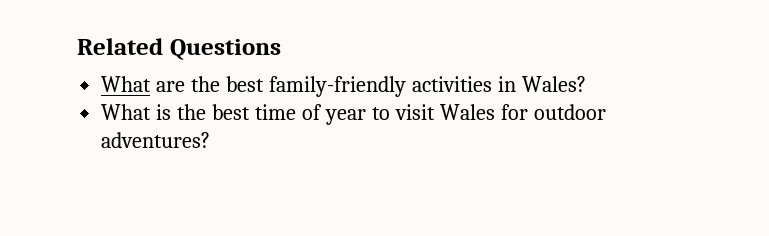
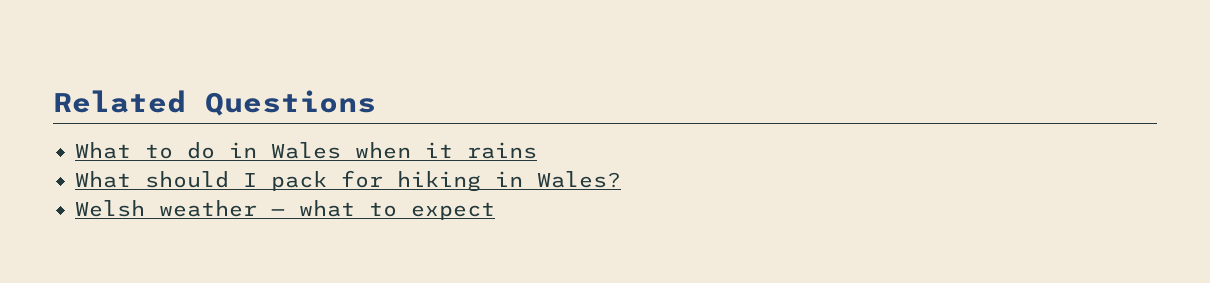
- What are the best family-friendly activities in Wales?
- What is the best time of year to visit Wales for outdoor adventures?
+ What to do in Wales when it rains
+ What should I pack for hiking in Wales?
+ Welsh weather — what to expect

